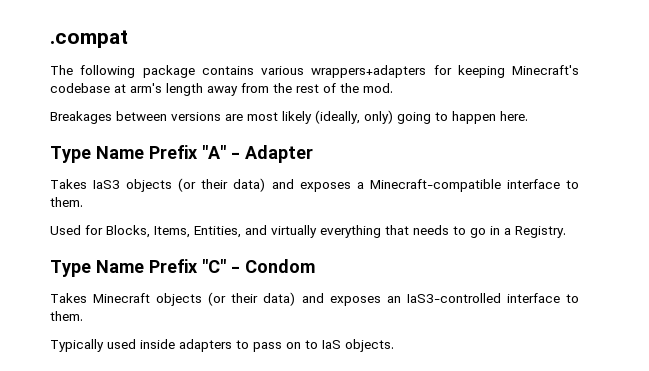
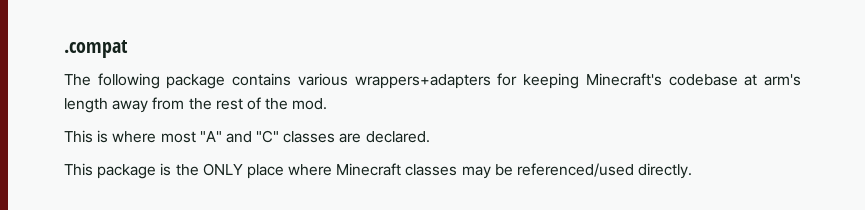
- Breakages between versions are most likely (ideally, only) going to happen here.
- Type Name Prefix "A" - Adapter
- Takes IaS3 objects (or their data) and exposes a Minecraft-compatible interface to them.
- Used for Blocks, Items, Entities, and virtually everything that needs to go in a Registry.
- Type Name Prefix "C" - Condom
- Takes Minecraft objects (or their data) and exposes an IaS3-controlled interface to them.
- Typically used inside adapters to pass on to IaS objects.
+ This is where most "A" and "C" classes are declared.
+ This package is the ONLY place where Minecraft classes may be referenced/used directly.

